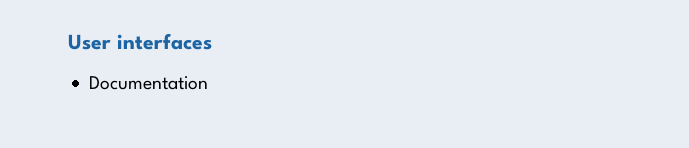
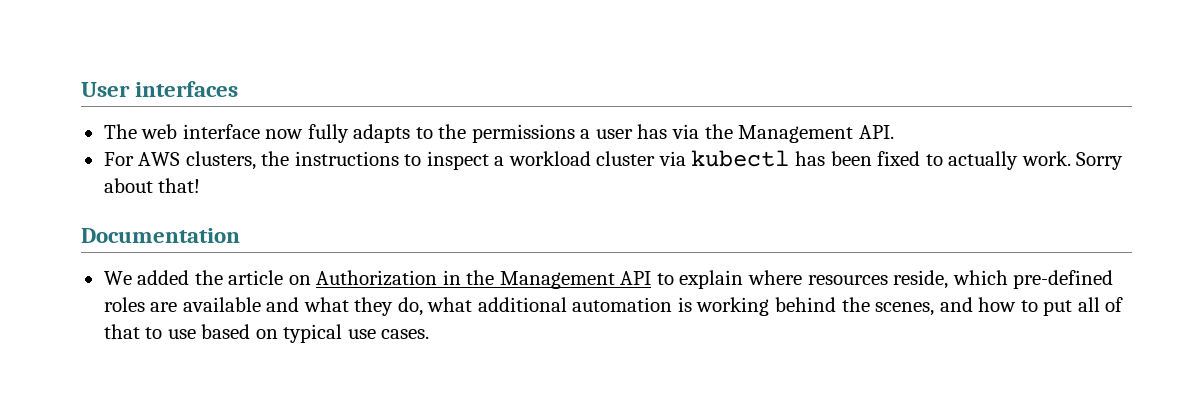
+ The web interface now fully adapts to the permissions a user has via the Management API.
+ For AWS clusters, the instructions to inspect a workload cluster via kubectl has been fixed to actually work. Sorry about that!
  Documentation
+ We added the article on Authorization in the Management API to explain where resources reside, which pre-defined roles are available and what they do, what additional automation is working behind the scenes, and how to put all of that to use based on typical use cases.

